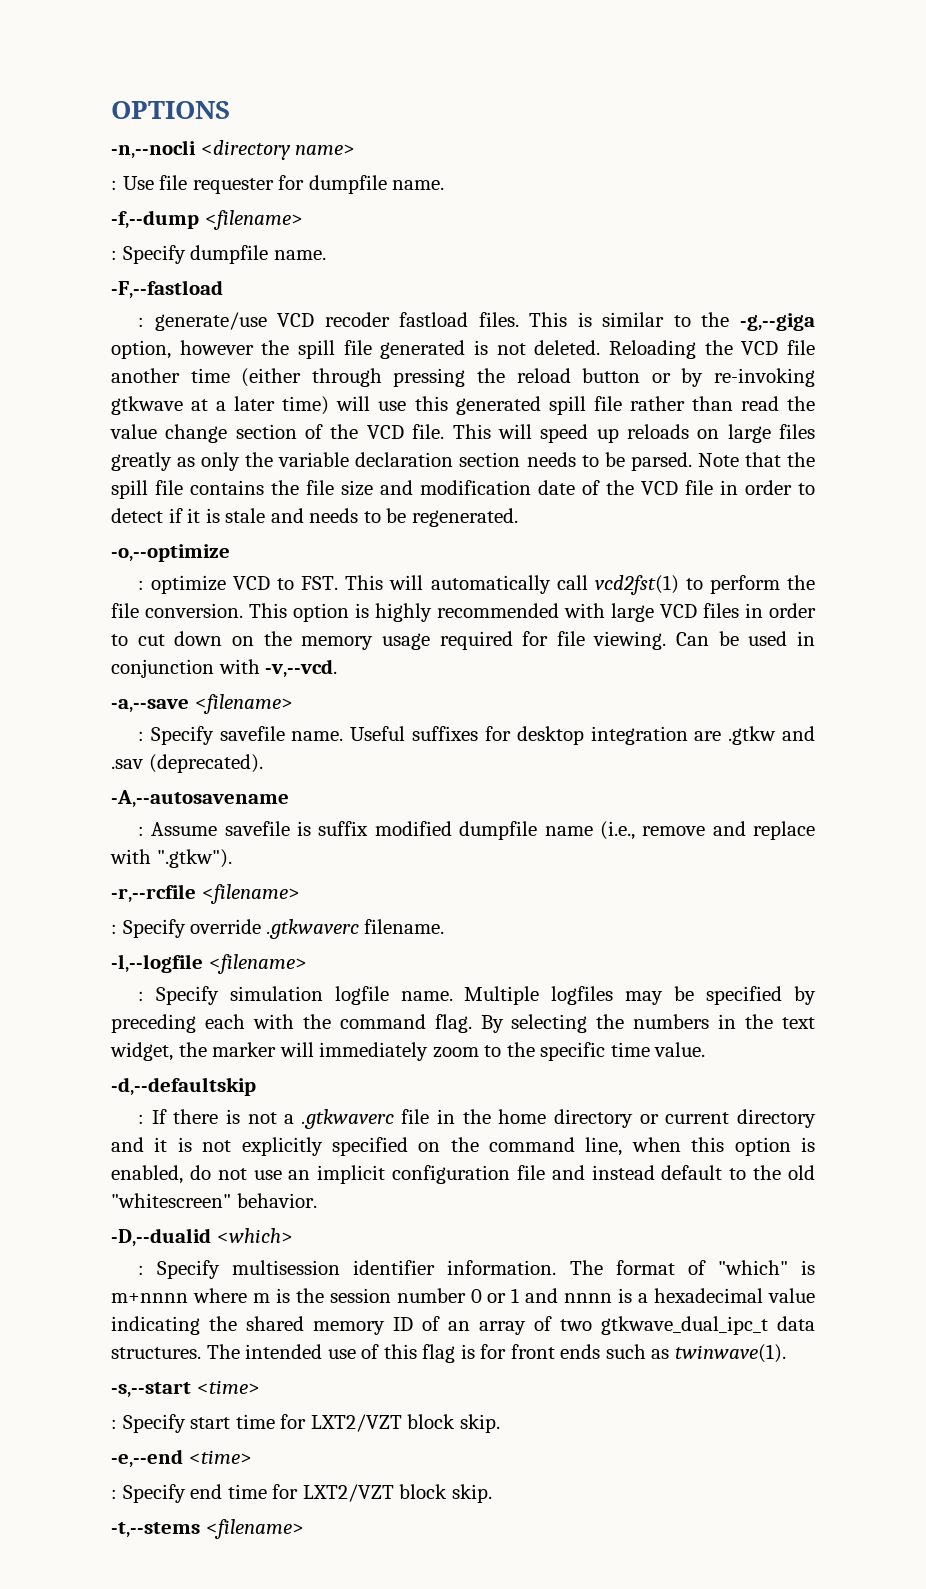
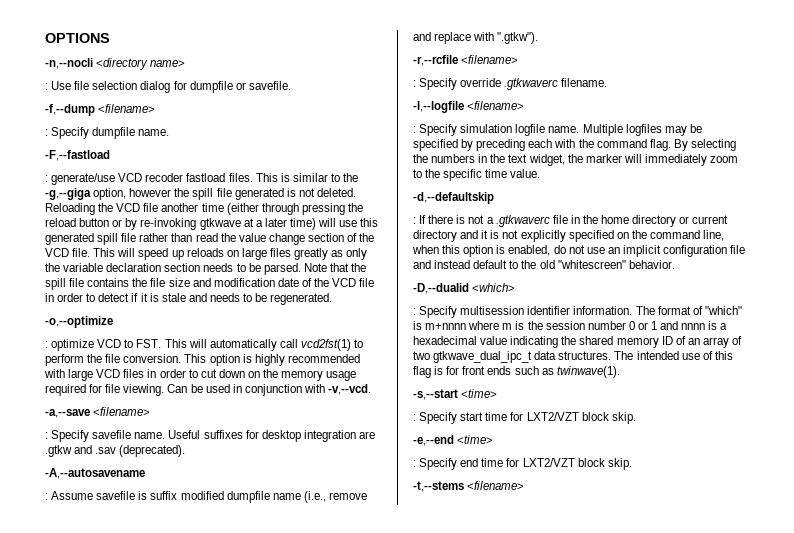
- : Use file requester for dumpfile name.
+ : Use file selection dialog for dumpfile or savefile.

